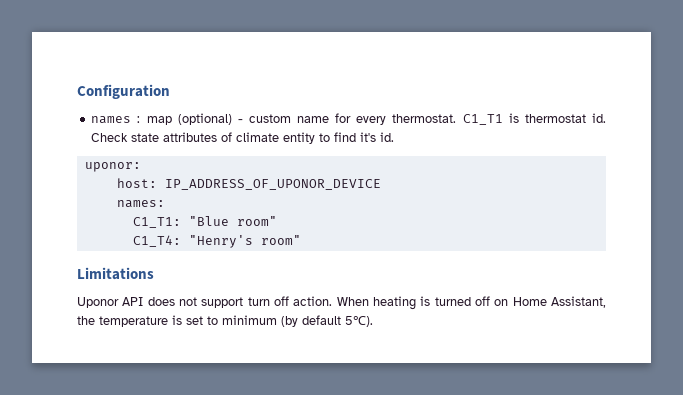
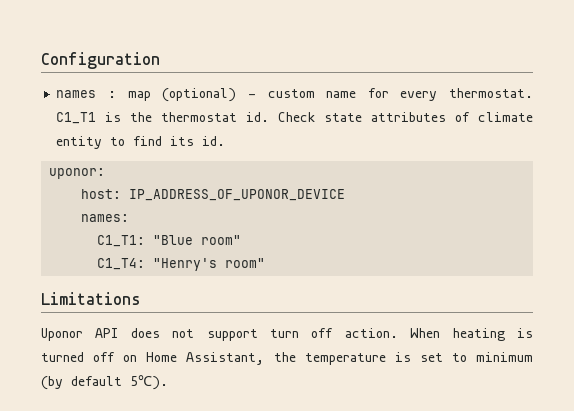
- C1_T1 is thermostat id.
+ C1_T1 is the thermostat id.
- Check state attributes of climate entity to find it's id.
+ Check state attributes of climate entity to find its id.

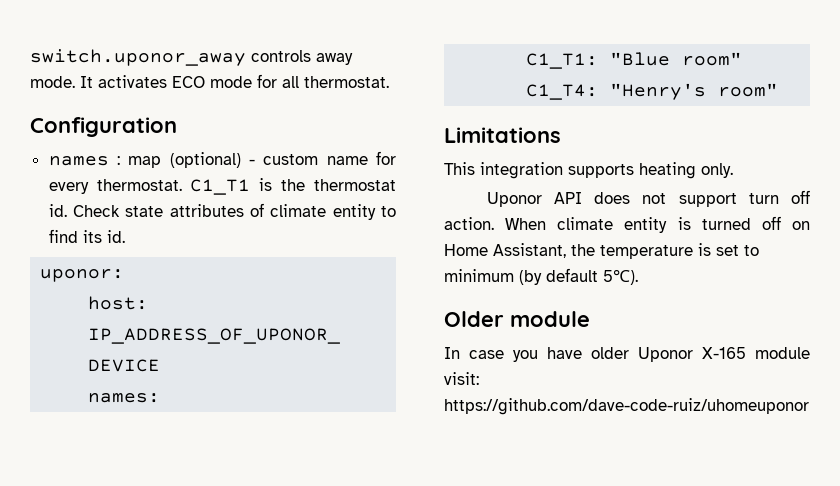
+ switch.uponor_away controls away mode. It activates ECO mode for all thermostat.
+ This integration supports heating only.
- When heating is turned off on Home Assistant, the temperature is set to minimum (by default 5℃).
+ When climate entity is turned off on Home Assistant, the temperature is set to minimum (by default 5℃).
+ Older module
+ In case you have older Uponor X-165 module visit: https://github.com/dave-code-ruiz/uhomeuponor

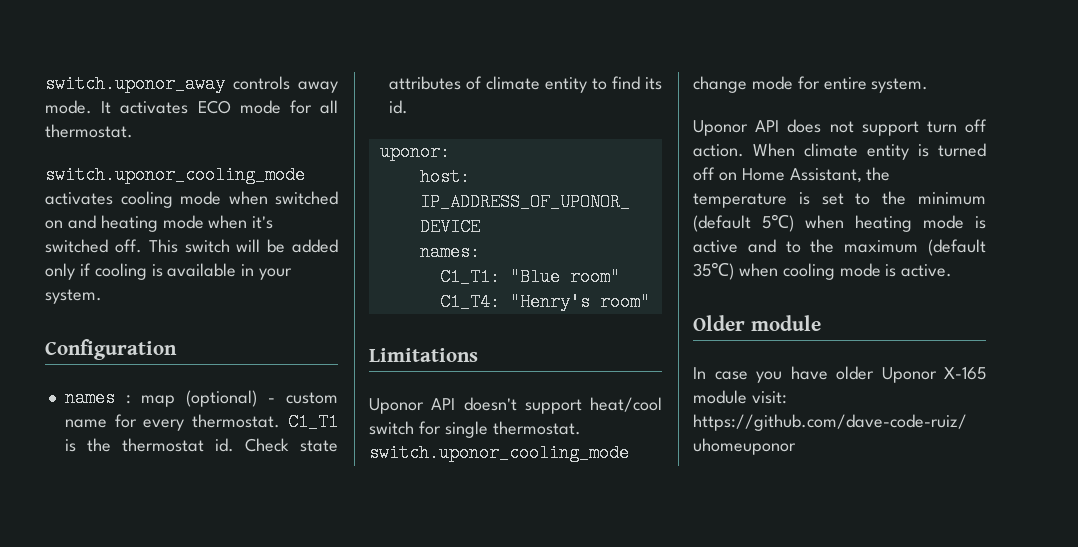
+ switch.uponor_cooling_mode activates cooling mode when switched on and heating mode when it's switched off. This switch will be added only if cooling is available in your system.
- This integration supports heating only.
+ Uponor API doesn't support heat/cool switch for single thermostat. switch.uponor_cooling_mode change mode for entire system.
- When climate entity is turned off on Home Assistant, the temperature is set to minimum (by default 5℃).
+ When climate entity is turned off on Home Assistant, the temperature is set to the minimum (default 5℃) when heating mode is active and to the maximum (default 35℃) when cooling mode is active.

